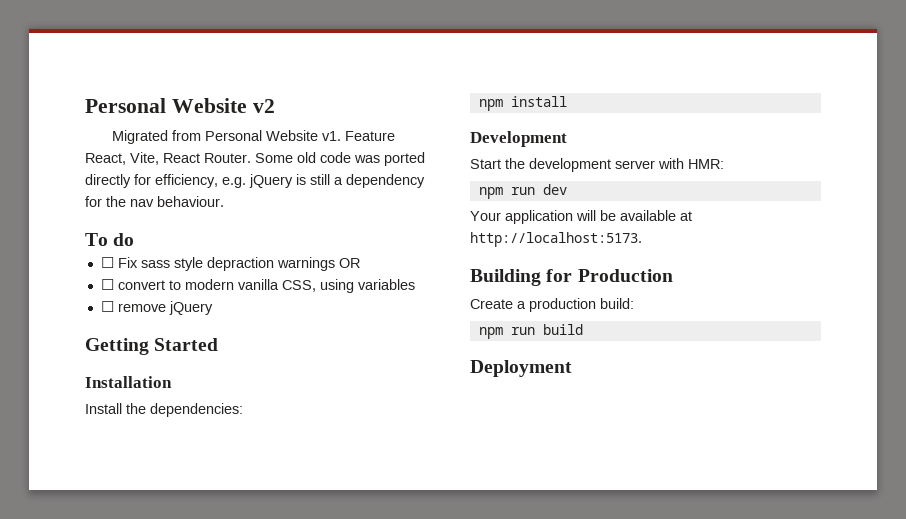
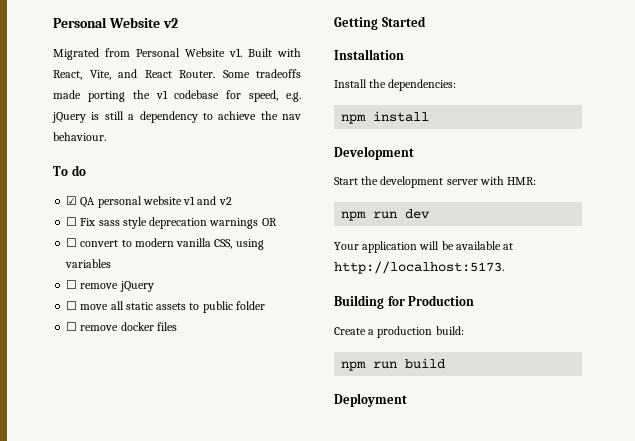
- Feature React, Vite, React Router.
+ Built with React, Vite, and React Router.
- Some old code was ported directly for efficiency, e.g. jQuery is still a dependency for the nav behaviour.
+ Some tradeoffs made porting the v1 codebase for speed, e.g. jQuery is still a dependency to achieve the nav behaviour.
+ ☑ QA personal website v1 and v2
- ☐ Fix sass style depraction warnings OR
+ ☐ Fix sass style deprecation warnings OR
+ ☐ move all static assets to public folder
+ ☐ remove docker files

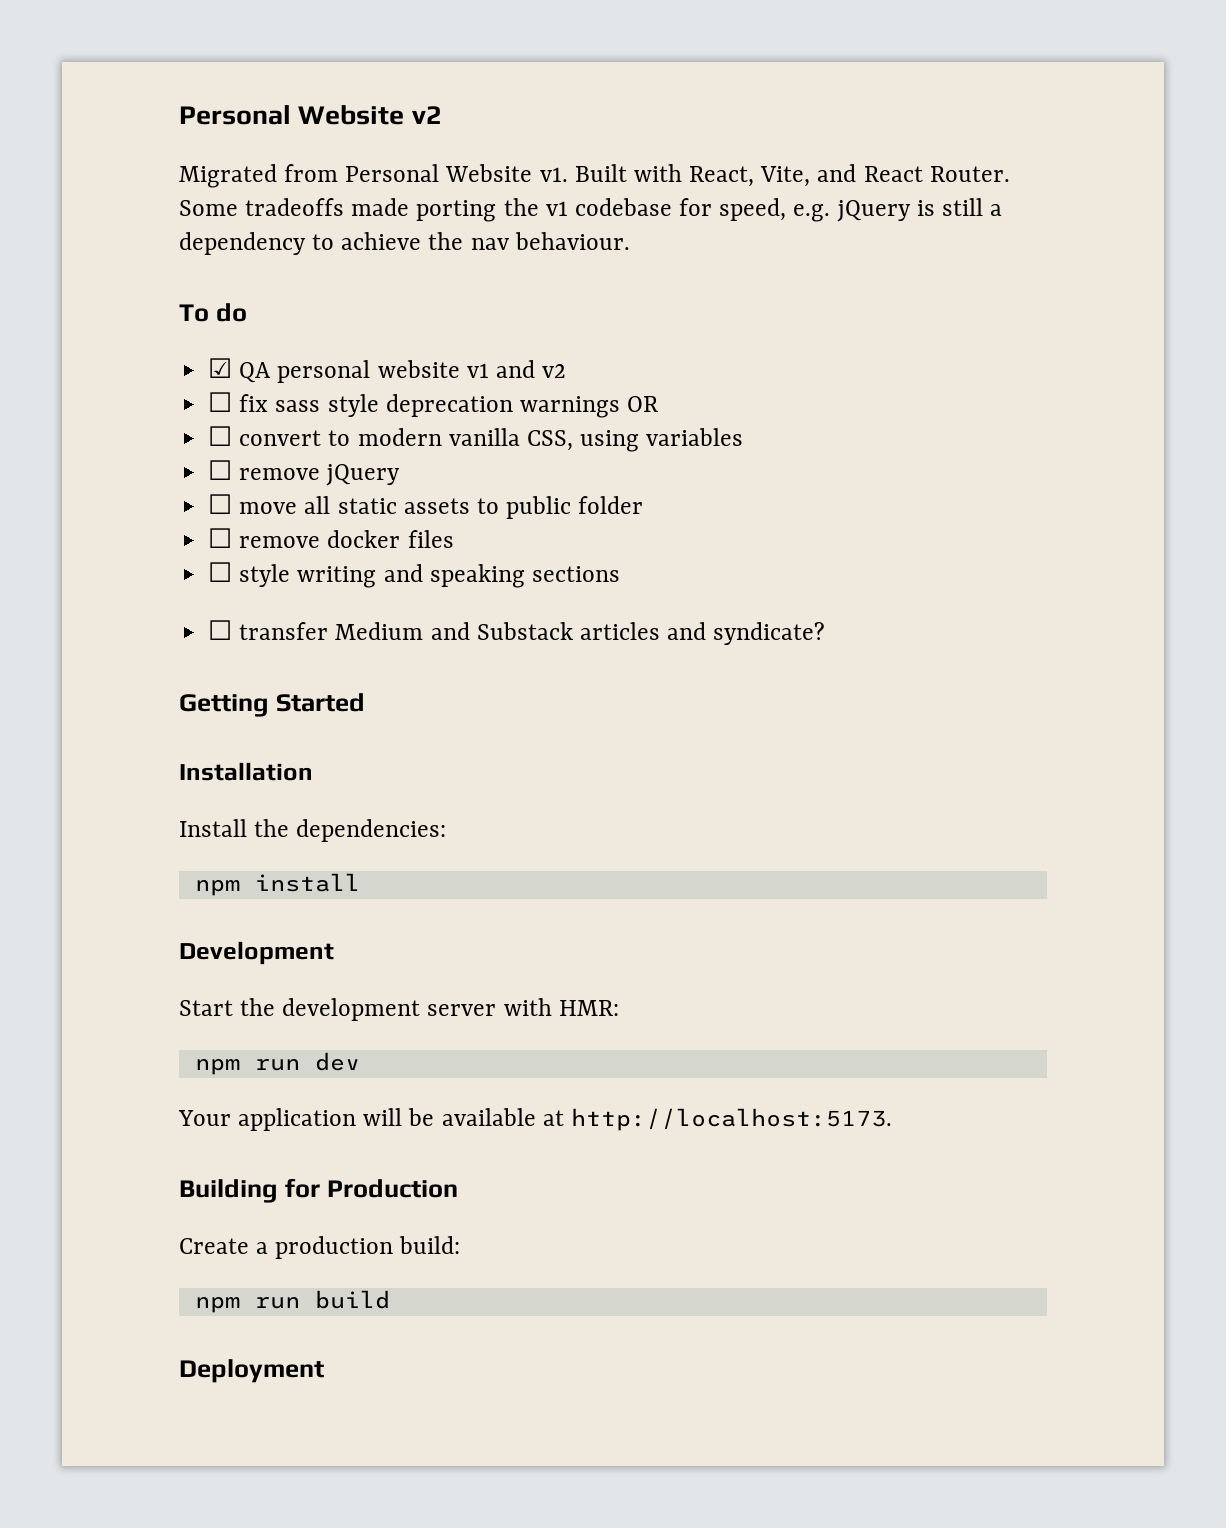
- ☐ Fix sass style deprecation warnings OR
+ ☐ fix sass style deprecation warnings OR
+ ☐ style writing and speaking sections
+ ☐ transfer Medium and Substack articles and syndicate?

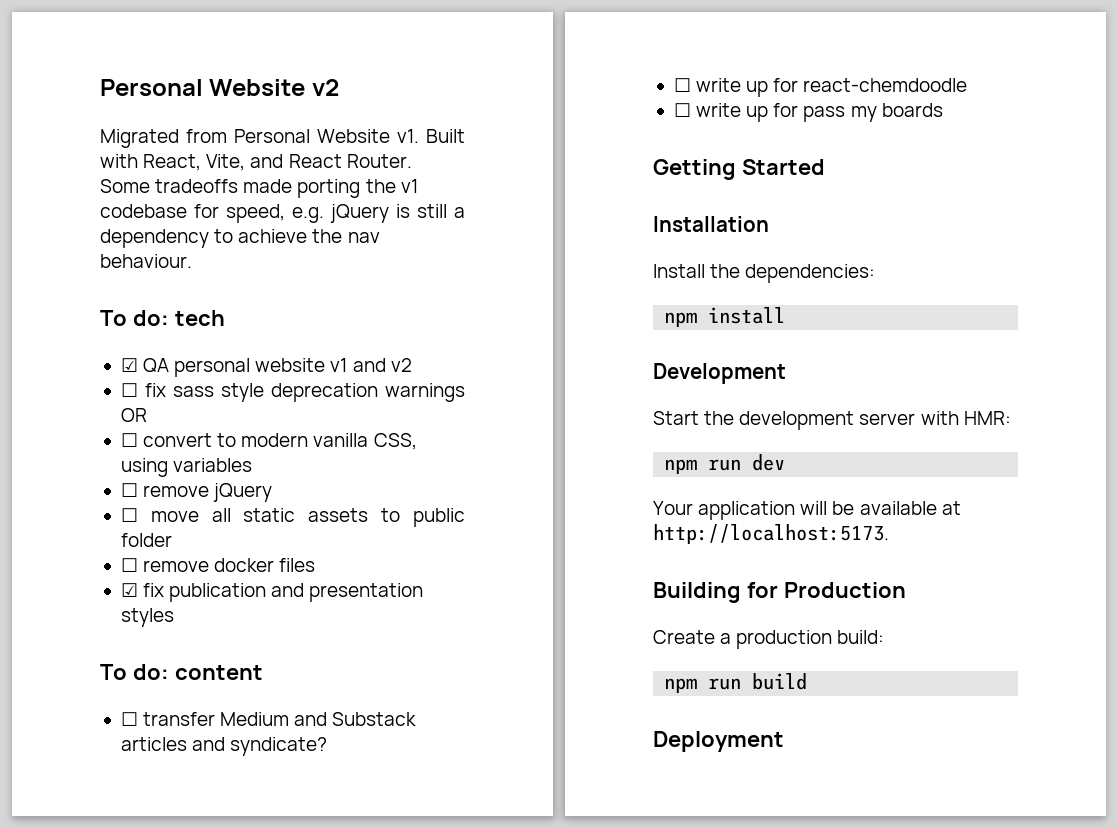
- To do
+ To do: tech
- ☐ style writing and speaking sections
+ ☑ fix publication and presentation styles
+ To do: content
+ ☐ write up for react-chemdoodle
+ ☐ write up for pass my boards

